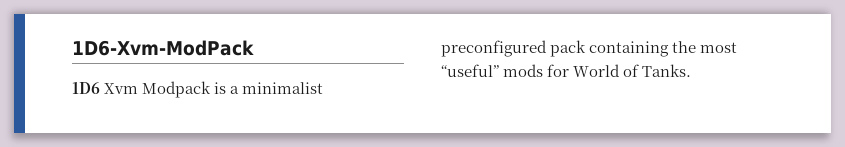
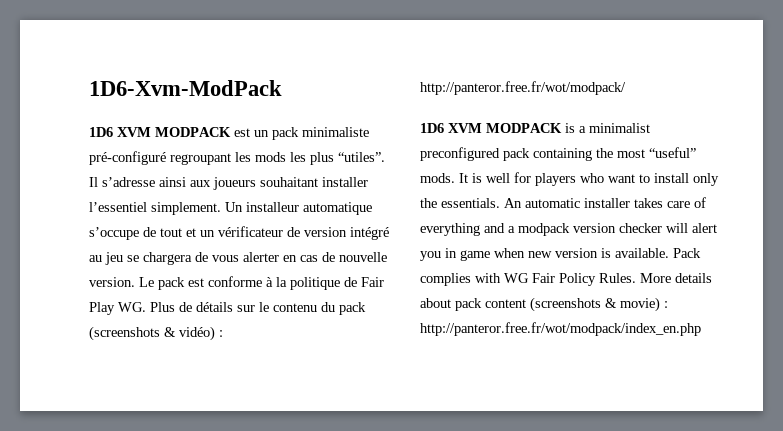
- 1D6 Xvm Modpack is a minimalist preconfigured pack containing the most “useful” mods for World of Tanks.
+ 1D6 XVM MODPACK est un pack minimaliste pré-configuré regroupant les mods les plus “utiles”. Il s’adresse ainsi aux joueurs souhaitant installer l’essentiel simplement. Un installeur automatique s’occupe de tout et un vérificateur de version intégré au jeu se chargera de vous alerter en cas de nouvelle version. Le pack est conforme à la politique de Fair Play WG. Plus de détails sur le contenu du pack (screenshots & vidéo) : http://panteror.free.fr/wot/modpack/
+ 1D6 XVM MODPACK is a minimalist preconfigured pack containing the most “useful” mods. It is well for players who want to install only the essentials. An automatic installer takes care of everything and a modpack version checker will alert you in game when new version is available. Pack complies with WG Fair Policy Rules. More details about pack content (screenshots & movie) : http://panteror.free.fr/wot/modpack/index_en.php

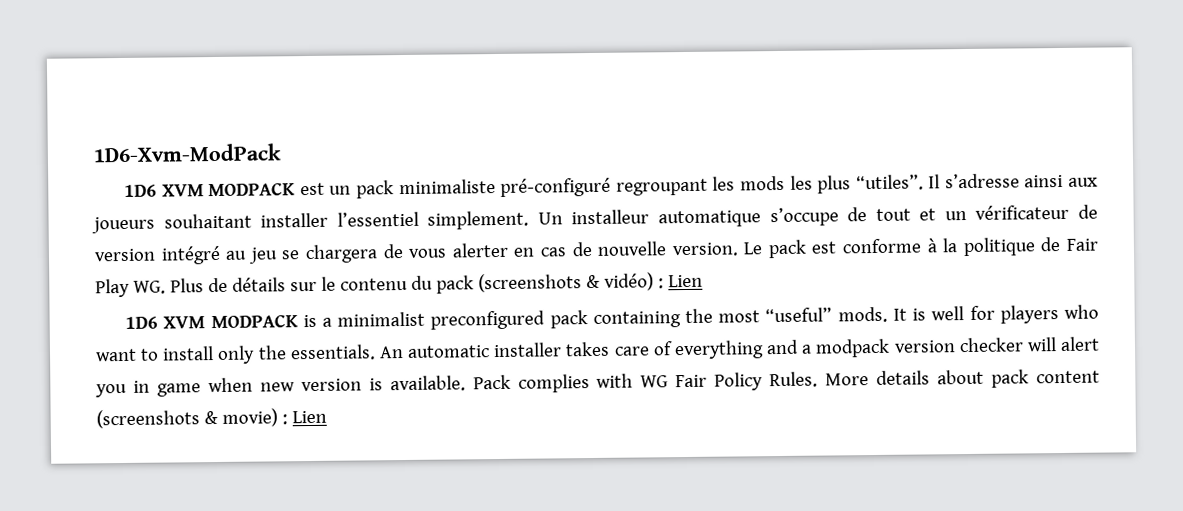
- Le pack est conforme à la politique de Fair Play WG. Plus de détails sur le contenu du pack (screenshots & vidéo) : http://panteror.free.fr/wot/modpack/
+ Le pack est conforme à la politique de Fair Play WG. Plus de détails sur le contenu du pack (screenshots & vidéo) : Lien
- More details about pack content (screenshots & movie) : http://panteror.free.fr/wot/modpack/index_en.php
+ More details about pack content (screenshots & movie) : Lien

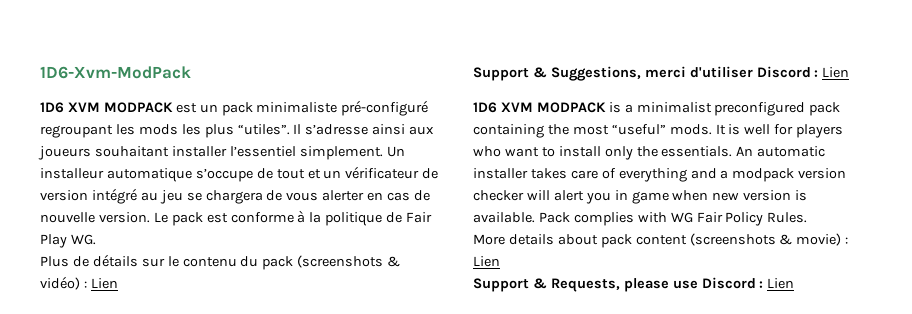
- Le pack est conforme à la politique de Fair Play WG. Plus de détails sur le contenu du pack (screenshots & vidéo) : Lien
+ Le pack est conforme à la politique de Fair Play WG.
+ Plus de détails sur le contenu du pack (screenshots & vidéo) : Lien
+ Support & Suggestions, merci d'utiliser Discord : Lien
- Pack complies with WG Fair Policy Rules. More details about pack content (screenshots & movie) : Lien
+ Pack complies with WG Fair Policy Rules.
+ More details about pack content (screenshots & movie) : Lien
+ Support & Requests, please use Discord : Lien

